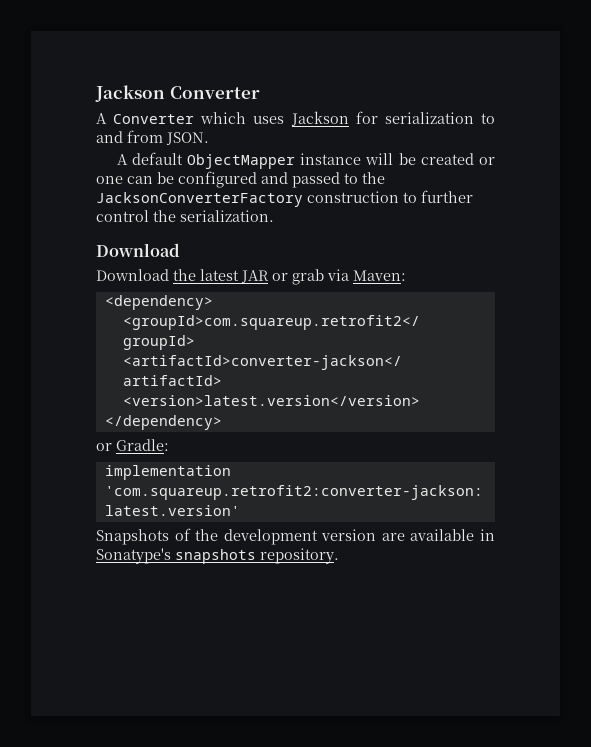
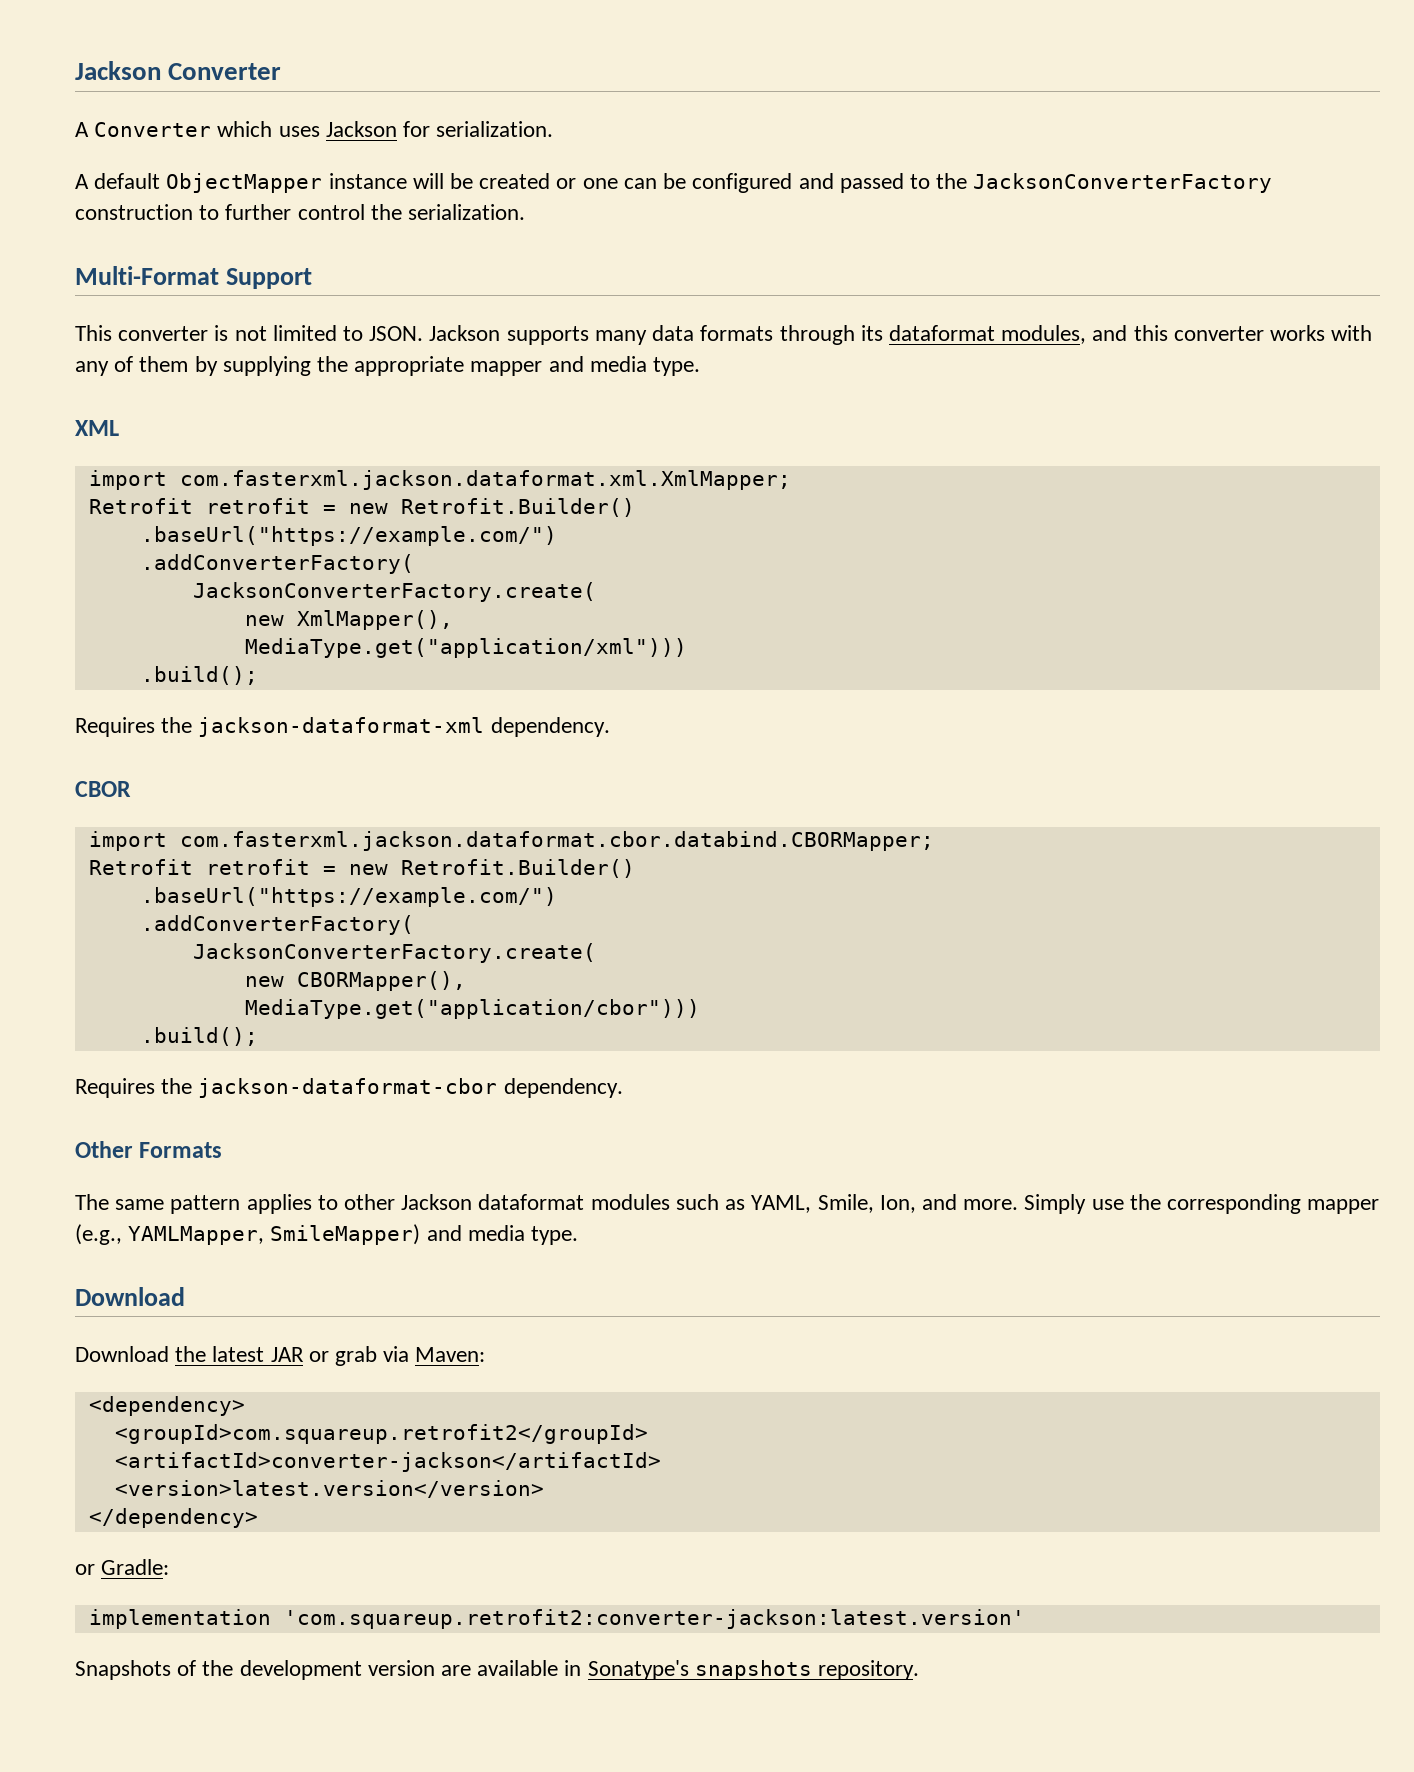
- A Converter which uses Jackson for serialization to and from JSON.
+ A Converter which uses Jackson for serialization.
+ Multi-Format Support
+ This converter is not limited to JSON. Jackson supports many data formats through its dataformat modules, and this converter works with any of them by supplying the appropriate mapper and media type.
+ XML
+ import com.fasterxml.jackson.dataformat.xml.XmlMapper;
+ Retrofit retrofit = new Retrofit.Builder()
+ .baseUrl("https://example.com/")
+ .addConverterFactory(
+ JacksonConverterFactory.create(
+ new XmlMapper(),
+ MediaType.get("application/xml")))
+ .build();
+ Requires the jackson-dataformat-xml dependency.
+ CBOR
+ import com.fasterxml.jackson.dataformat.cbor.databind.CBORMapper;
+ Retrofit retrofit = new Retrofit.Builder()
+ .baseUrl("https://example.com/")
+ .addConverterFactory(
+ JacksonConverterFactory.create(
+ new CBORMapper(),
+ MediaType.get("application/cbor")))
+ .build();
+ Requires the jackson-dataformat-cbor dependency.
+ Other Formats
+ The same pattern applies to other Jackson dataformat modules such as YAML, Smile, Ion, and more. Simply use the corresponding mapper (e.g., YAMLMapper, SmileMapper) and media type.

